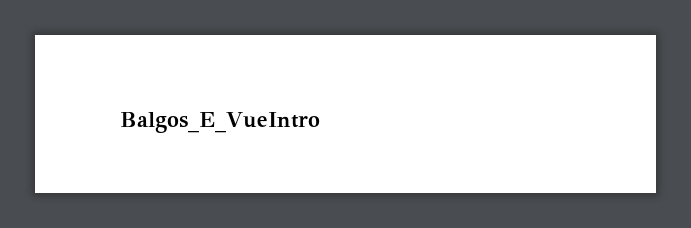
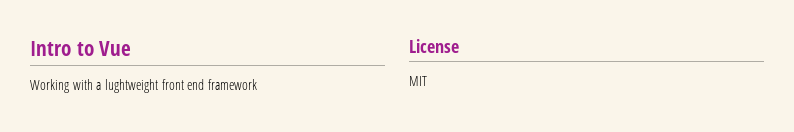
- Balgos_E_VueIntro
+ Intro to Vue
+ Working with a lughtweight front end framework
+ License
+ MIT

